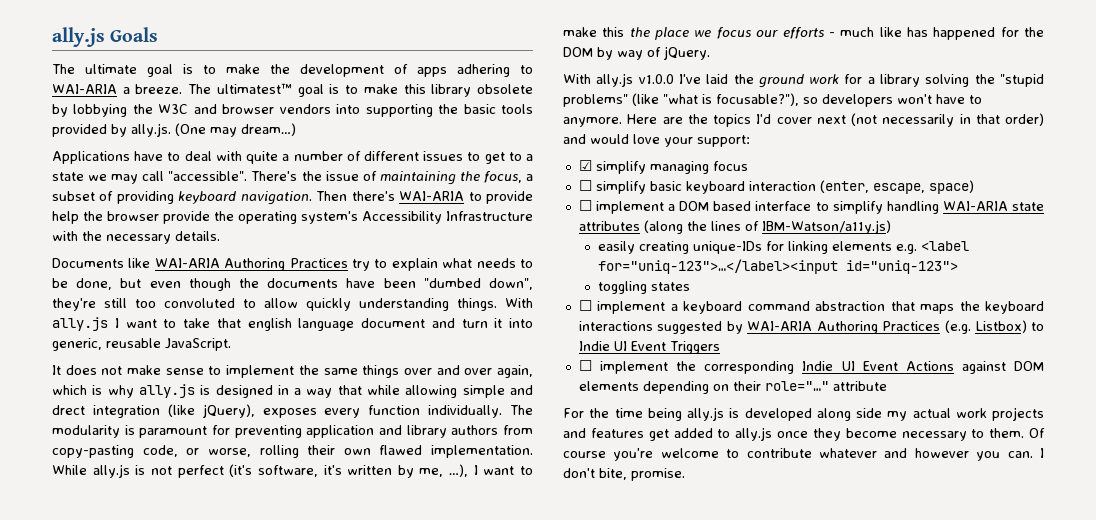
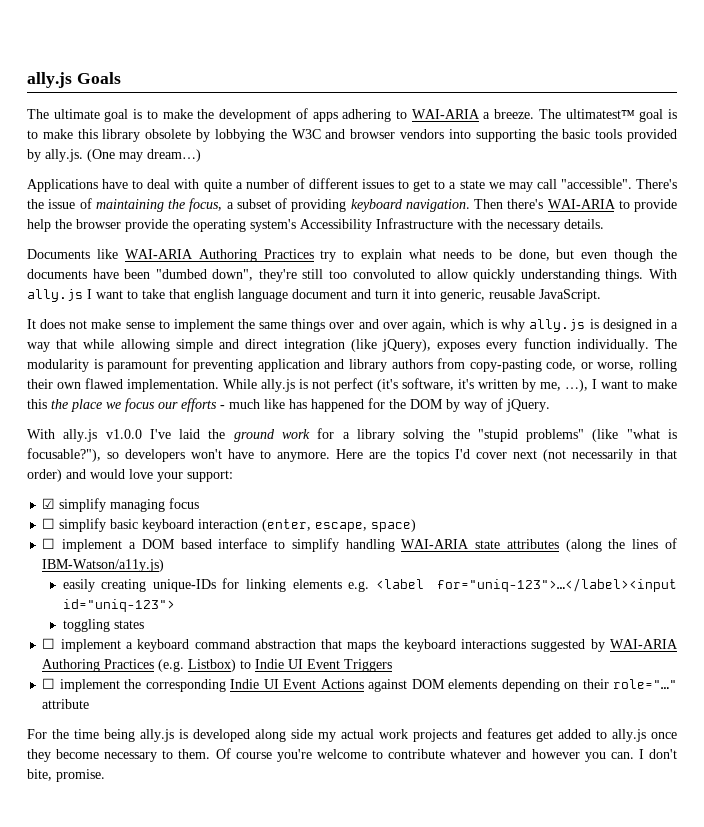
- It does not make sense to implement the same things over and over again, which is why ally.js is designed in a way that while allowing simple and drect integration (like jQuery), exposes every function individually.
+ It does not make sense to implement the same things over and over again, which is why ally.js is designed in a way that while allowing simple and direct integration (like jQuery), exposes every function individually.

